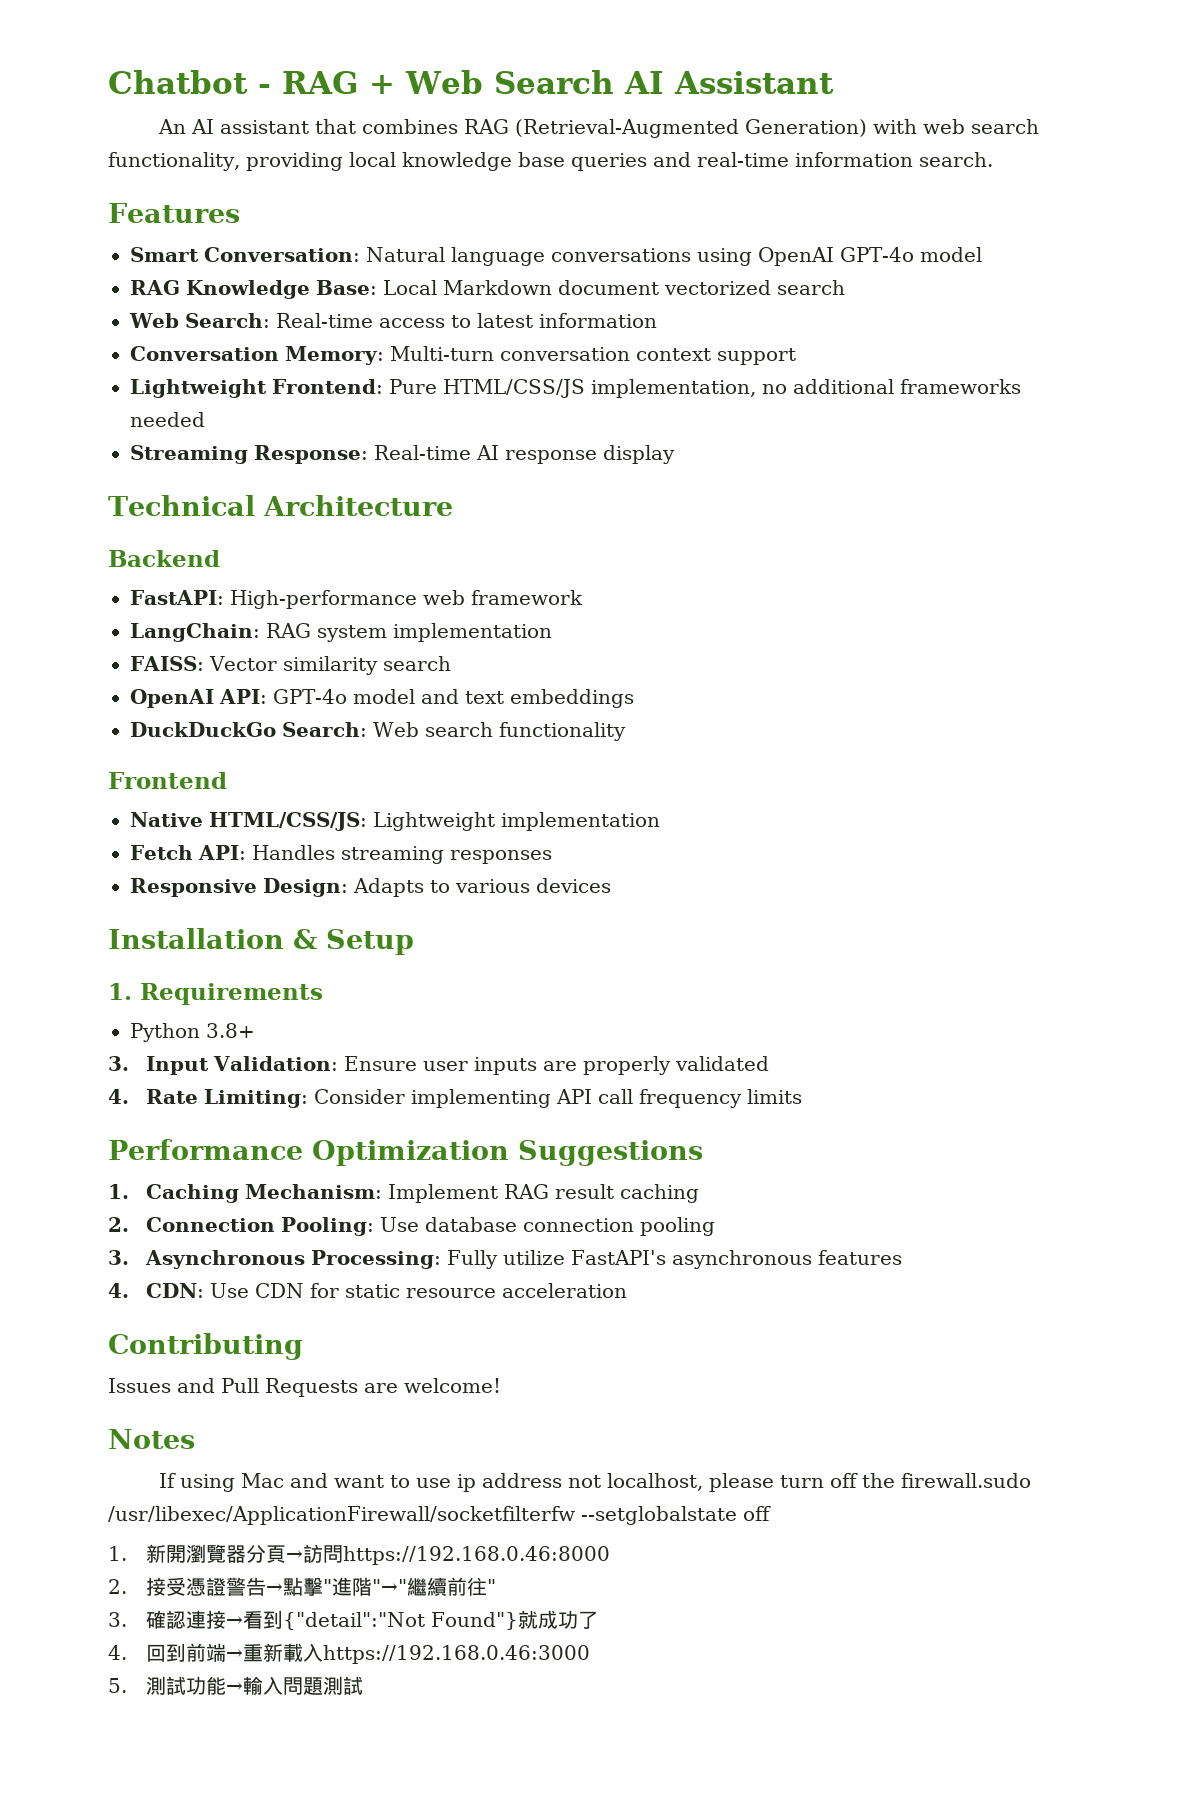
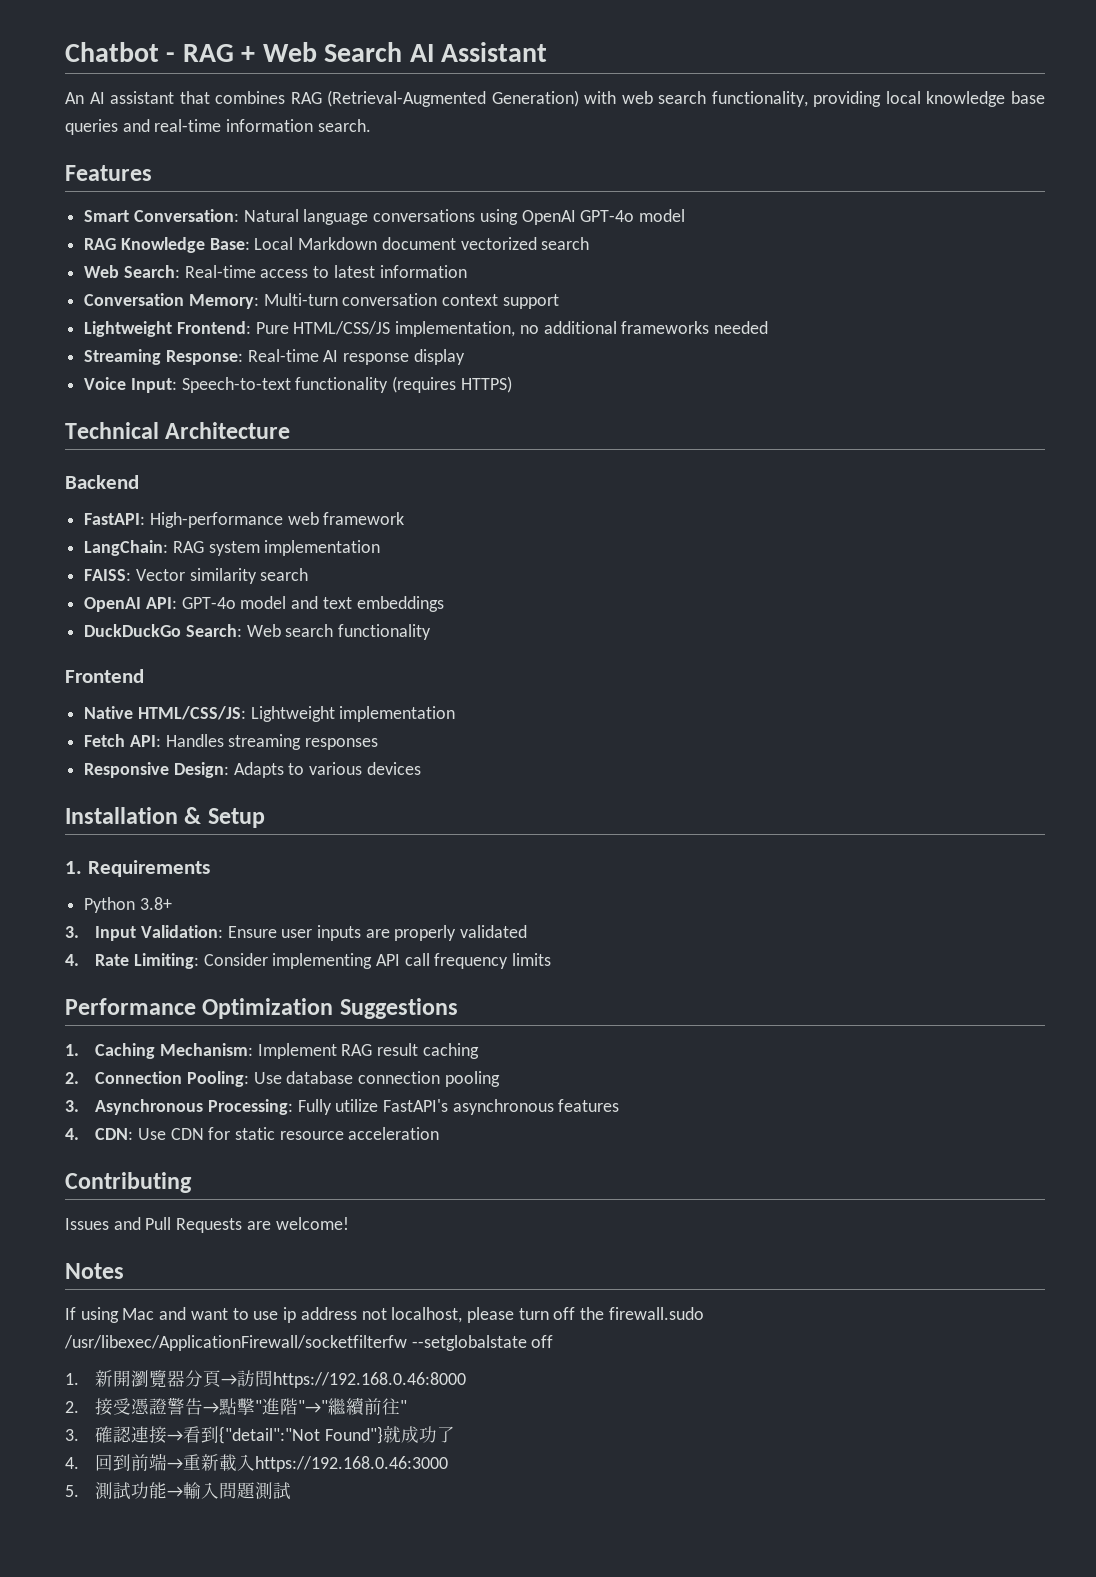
+ Voice Input: Speech-to-text functionality (requires HTTPS)

